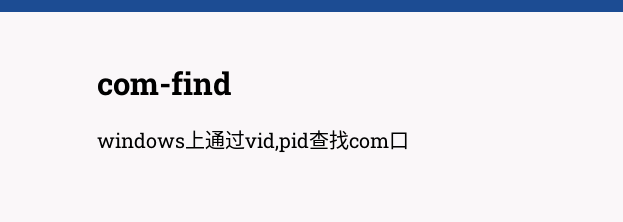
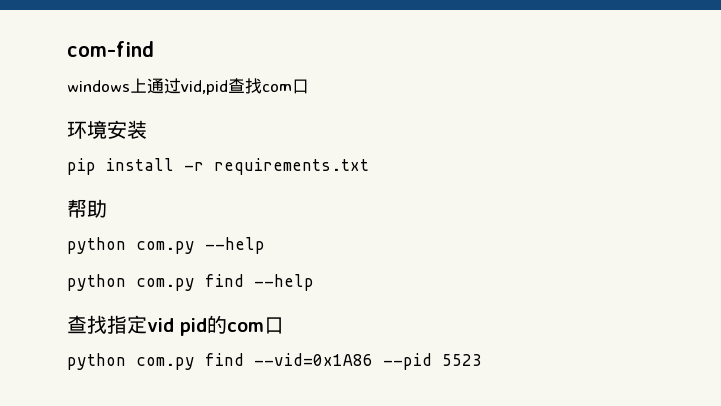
+ 环境安装
+ pip install -r requirements.txt
+ 帮助
+ python com.py --help
+ python com.py find --help
+ 查找指定vid pid的com口
+ python com.py find --vid=0x1A86 --pid 5523

